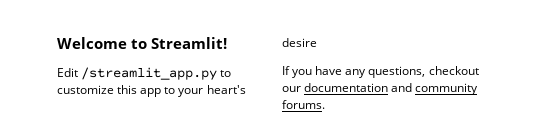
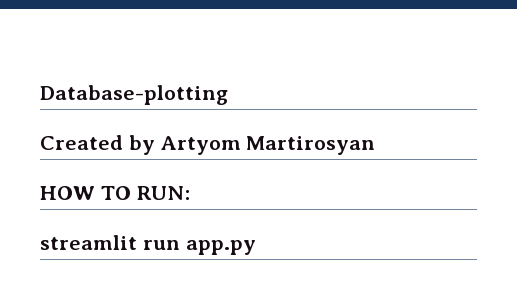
- Welcome to Streamlit!
- Edit /streamlit_app.py to customize this app to your heart's desire
- If you have any questions, checkout our documentation and community forums.
+ Database-plotting
+ Created by Artyom Martirosyan
+ HOW TO RUN:
+ streamlit run app.py

